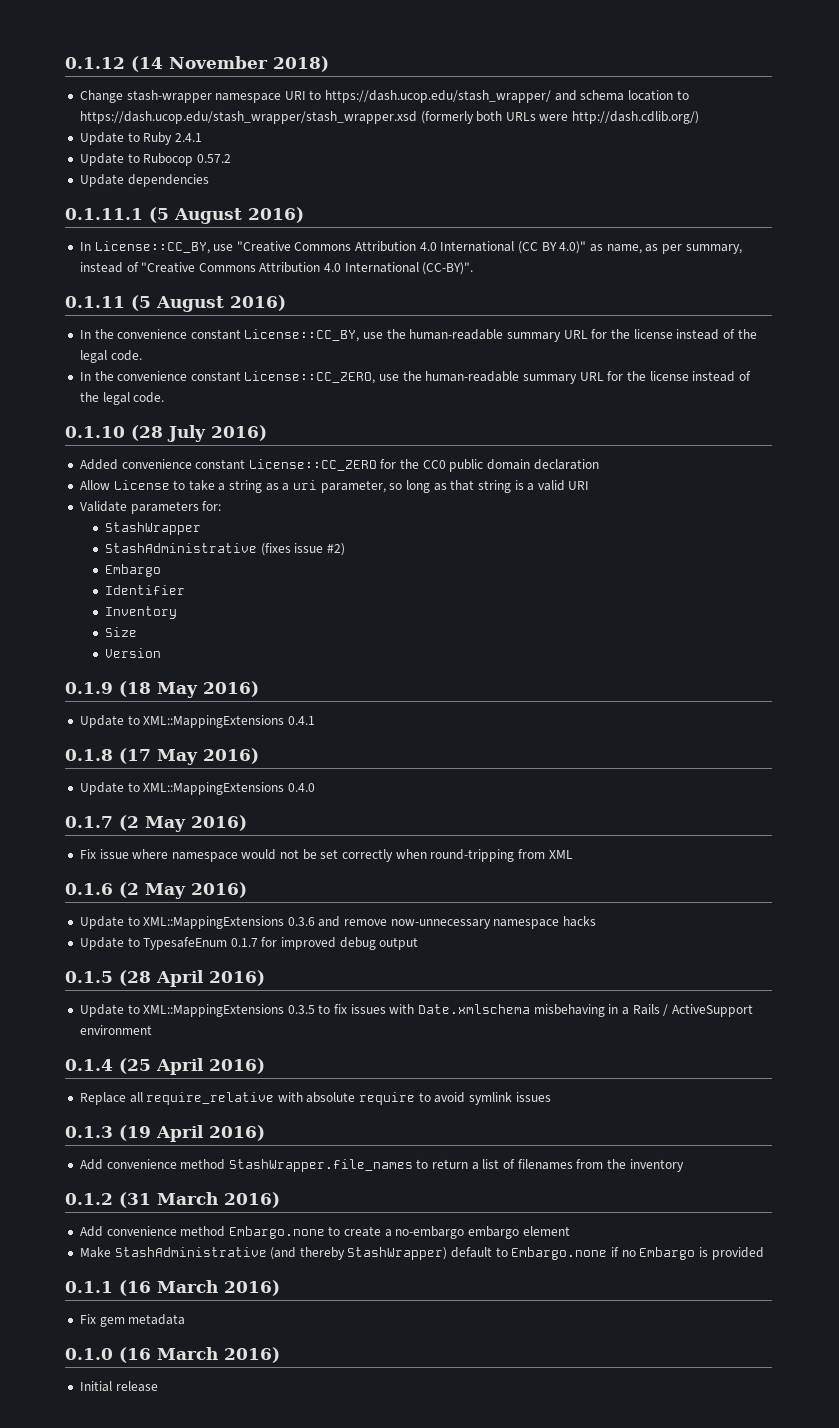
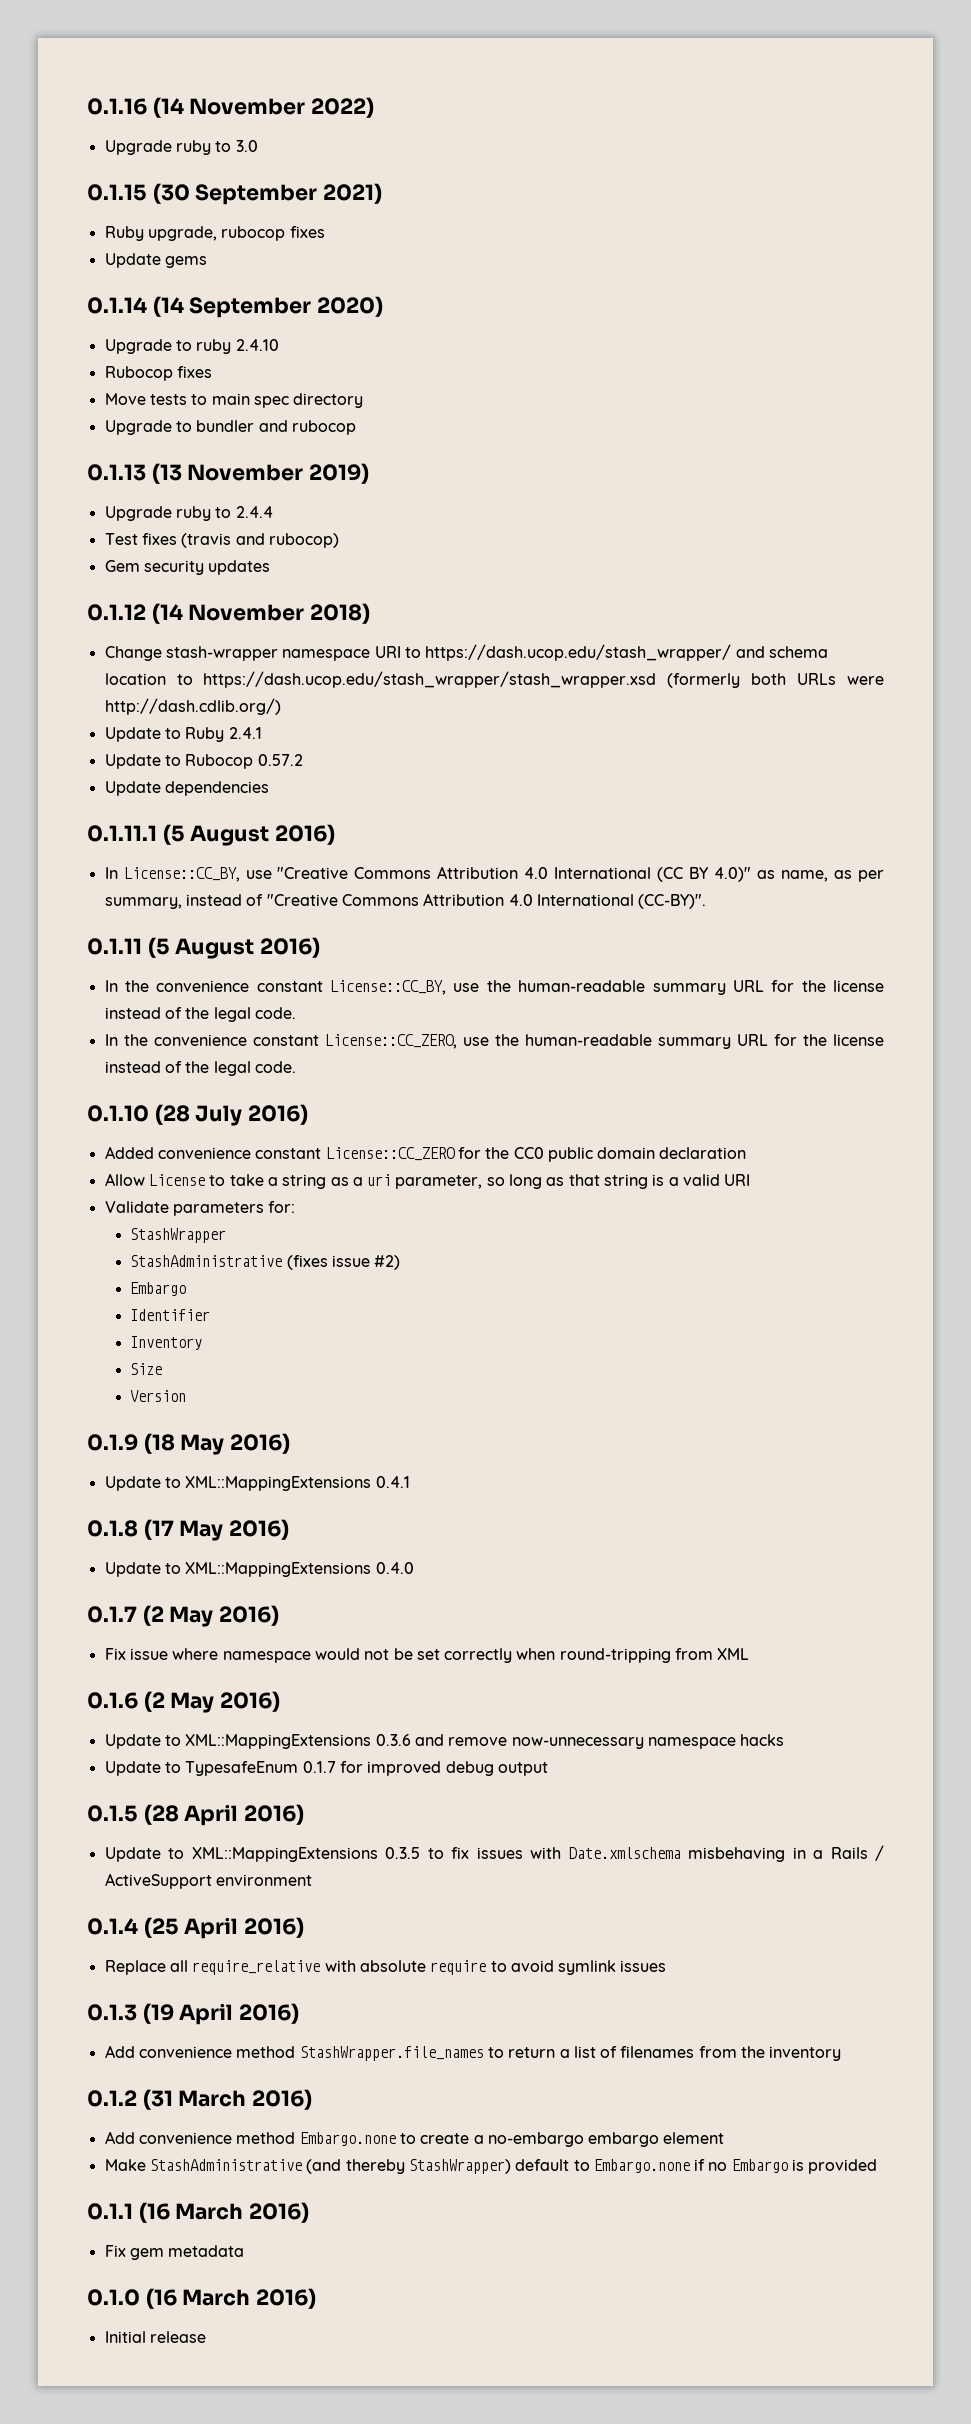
+ 0.1.16 (14 November 2022)
+ Upgrade ruby to 3.0
+ 0.1.15 (30 September 2021)
+ Ruby upgrade, rubocop fixes
+ Update gems
+ 0.1.14 (14 September 2020)
+ Upgrade to ruby 2.4.10
+ Rubocop fixes
+ Move tests to main spec directory
+ Upgrade to bundler and rubocop
+ 0.1.13 (13 November 2019)
+ Upgrade ruby to 2.4.4
+ Test fixes (travis and rubocop)
+ Gem security updates

